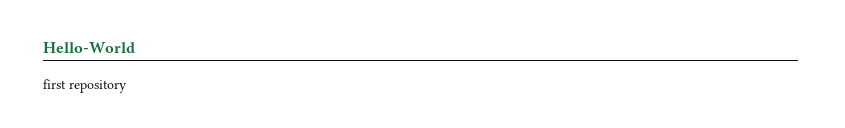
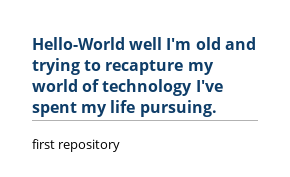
- Hello-World
+ Hello-World well I'm old and trying to recapture my world of technology I've spent my life pursuing.

